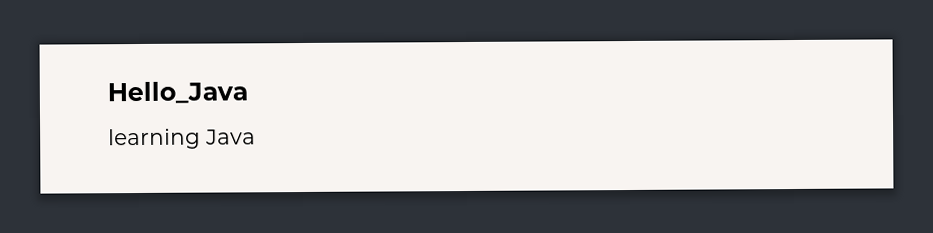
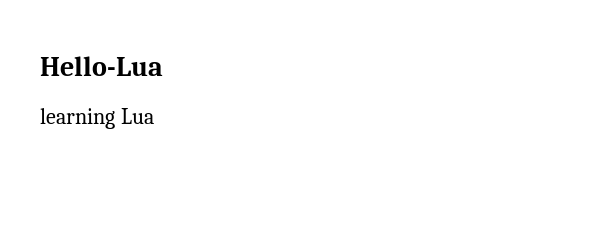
- Hello_Java
+ Hello-Lua
- learning Java
+ learning Lua

